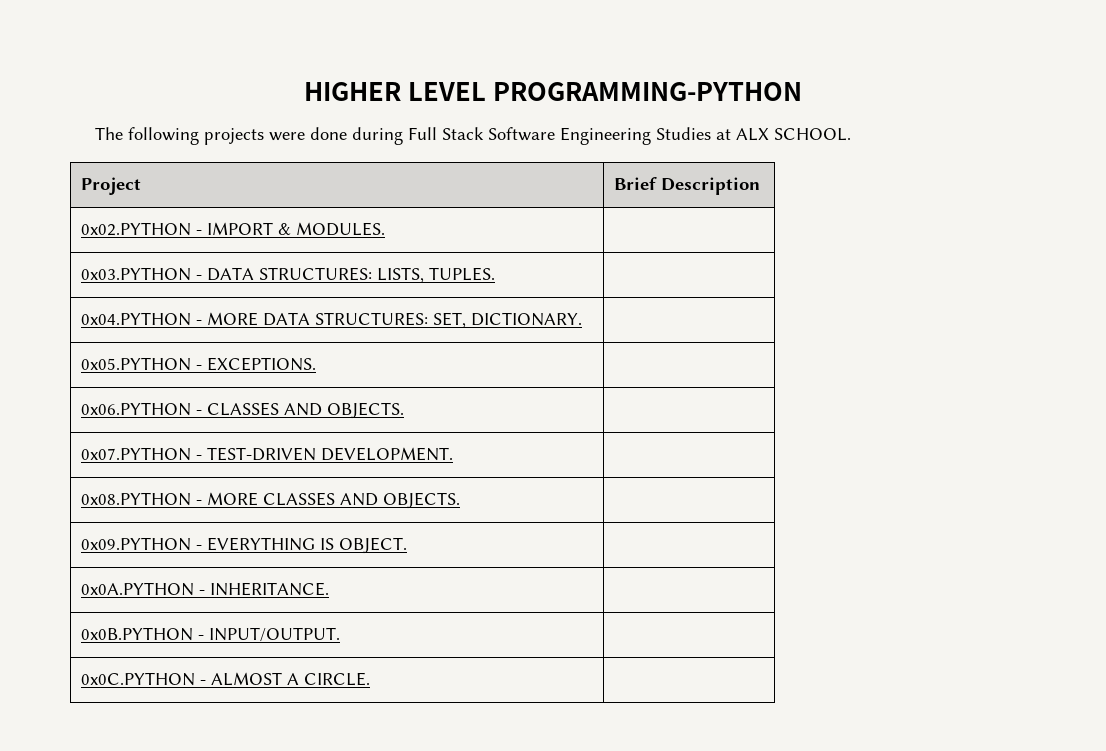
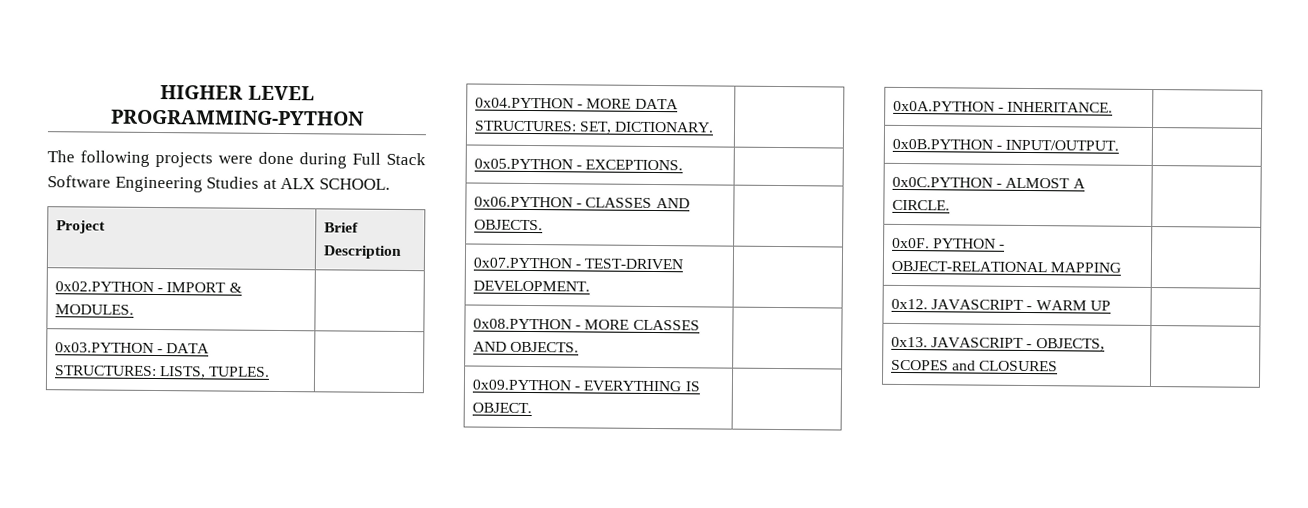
+ 0x0F. PYTHON - OBJECT-RELATIONAL MAPPING |
+ 0x12. JAVASCRIPT - WARM UP |
+ 0x13. JAVASCRIPT - OBJECTS, SCOPES and CLOSURES |

